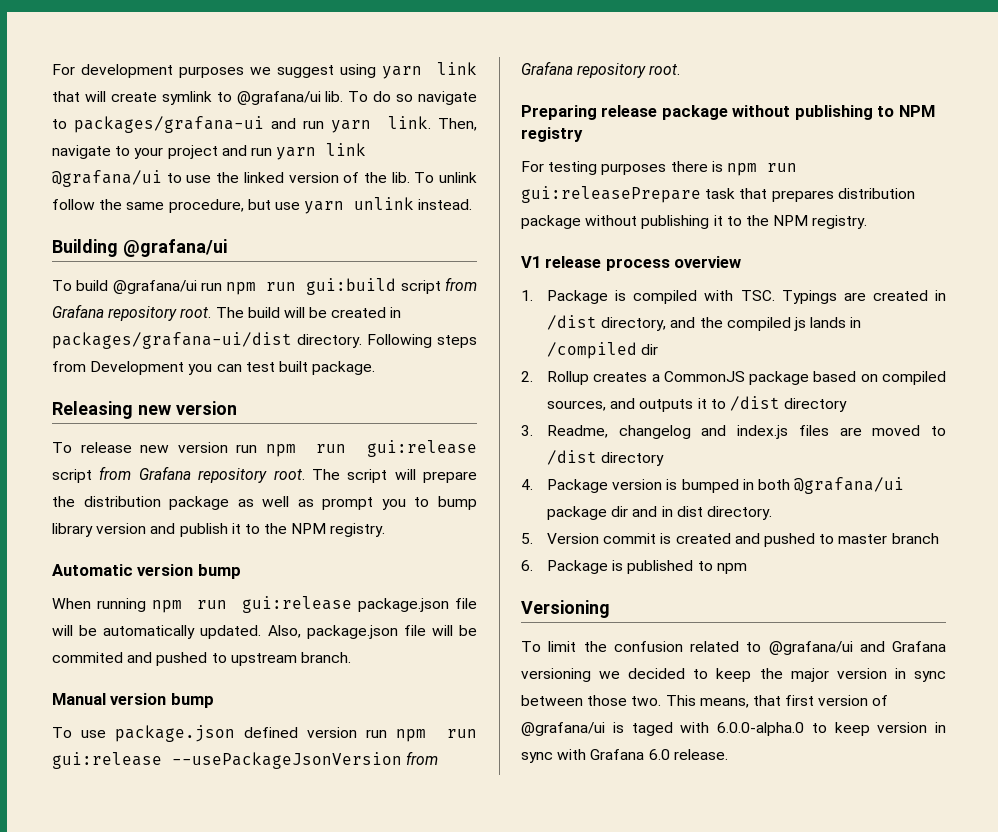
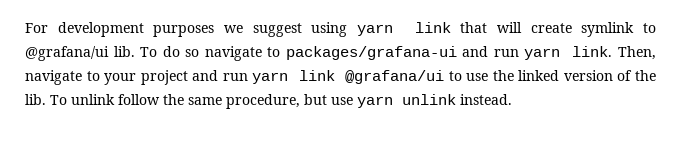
- Building @grafana/ui
- To build @grafana/ui run npm run gui:build script from Grafana repository root. The build will be created in packages/grafana-ui/dist directory. Following steps from Development you can test built package.
- Releasing new version
- To release new version run npm run gui:release script from Grafana repository root. The script will prepare the distribution package as well as prompt you to bump library version and publish it to the NPM registry.
- Automatic version bump
- When running npm run gui:release package.json file will be automatically updated. Also, package.json file will be commited and pushed to upstream branch.
- Manual version bump
- To use package.json defined version run npm run gui:release --usePackageJsonVersion from Grafana repository root.
- Preparing release package without publishing to NPM registry
- For testing purposes there is npm run gui:releasePrepare task that prepares distribution package without publishing it to the NPM registry.
- V1 release process overview
- 1. Package is compiled with TSC. Typings are created in /dist directory, and the compiled js lands in /compiled dir
- 2. Rollup creates a CommonJS package based on compiled sources, and outputs it to /dist directory
- 3. Readme, changelog and index.js files are moved to /dist directory
- 4. Package version is bumped in both @grafana/ui package dir and in dist directory.
- 5. Version commit is created and pushed to master branch
- 6. Package is published to npm
- Versioning
- To limit the confusion related to @grafana/ui and Grafana versioning we decided to keep the major version in sync between those two. This means, that first version of @grafana/ui is taged with 6.0.0-alpha.0 to keep version in sync with Grafana 6.0 release.

